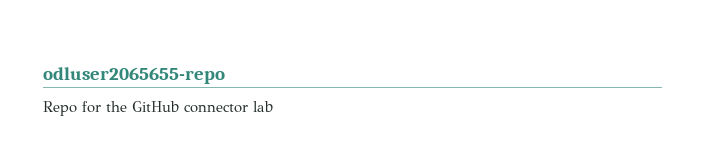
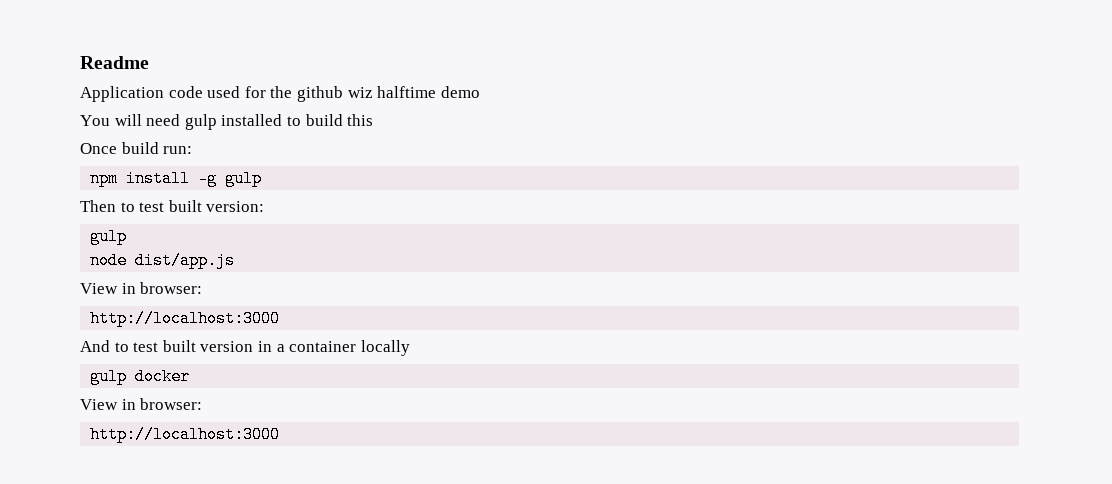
- odluser2065655-repo
- Repo for the GitHub connector lab
+ Readme
+ Application code used for the github wiz halftime demo
+ You will need gulp installed to build this
+ Once build run:
+ npm install -g gulp
+ Then to test built version:
+ gulp
+ node dist/app.js
+ View in browser:
+ http://localhost:3000
+ And to test built version in a container locally
+ gulp docker
+ View in browser:
+ http://localhost:3000

